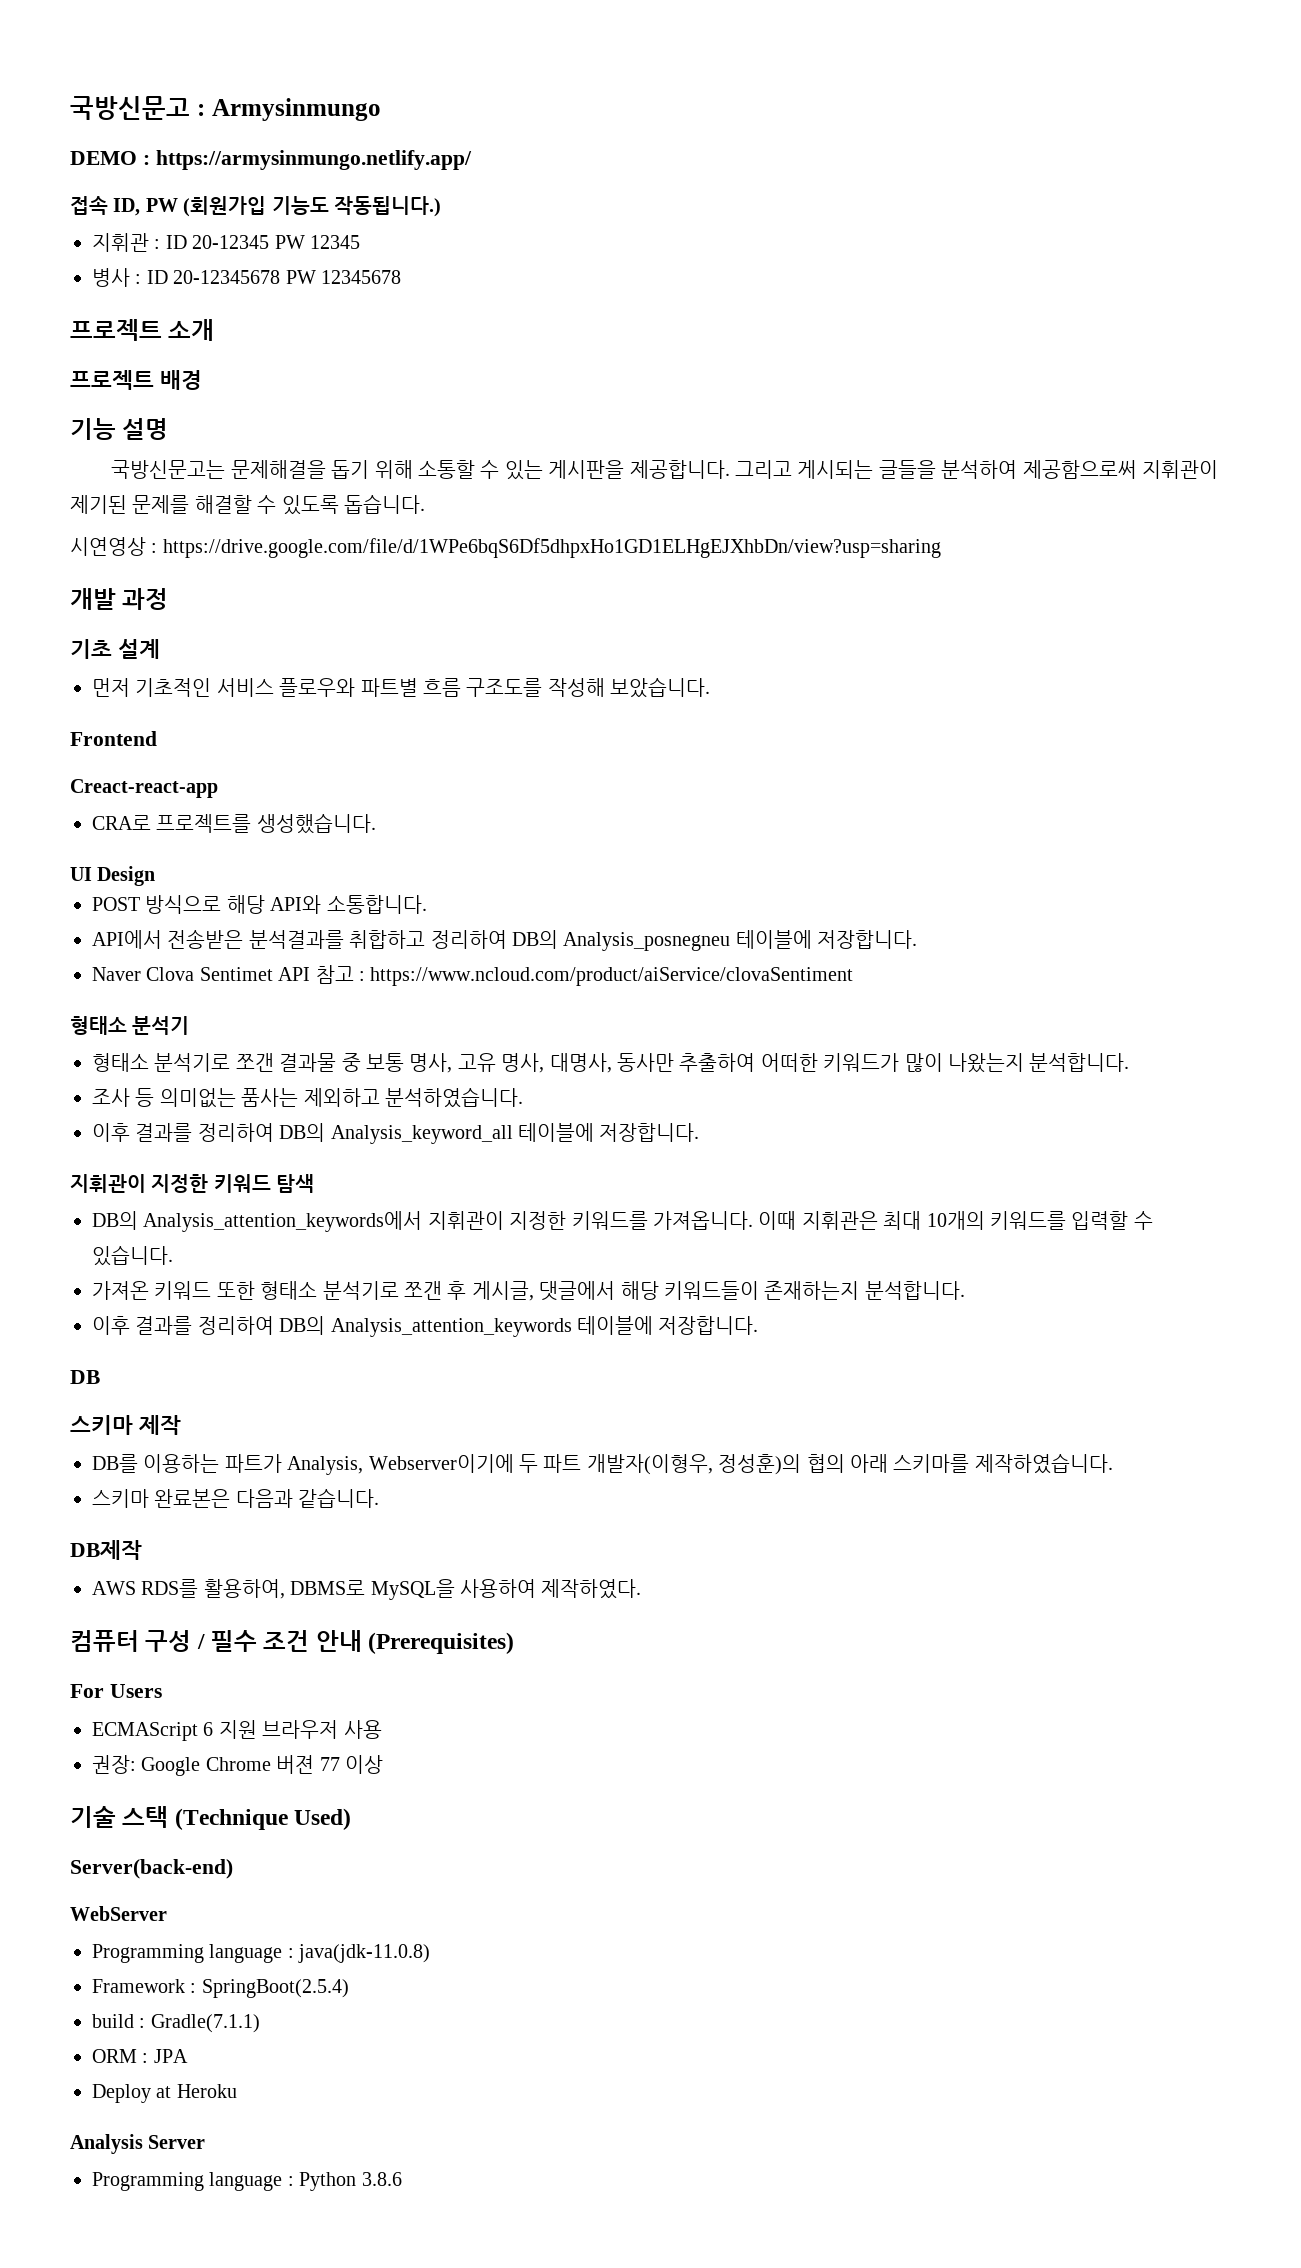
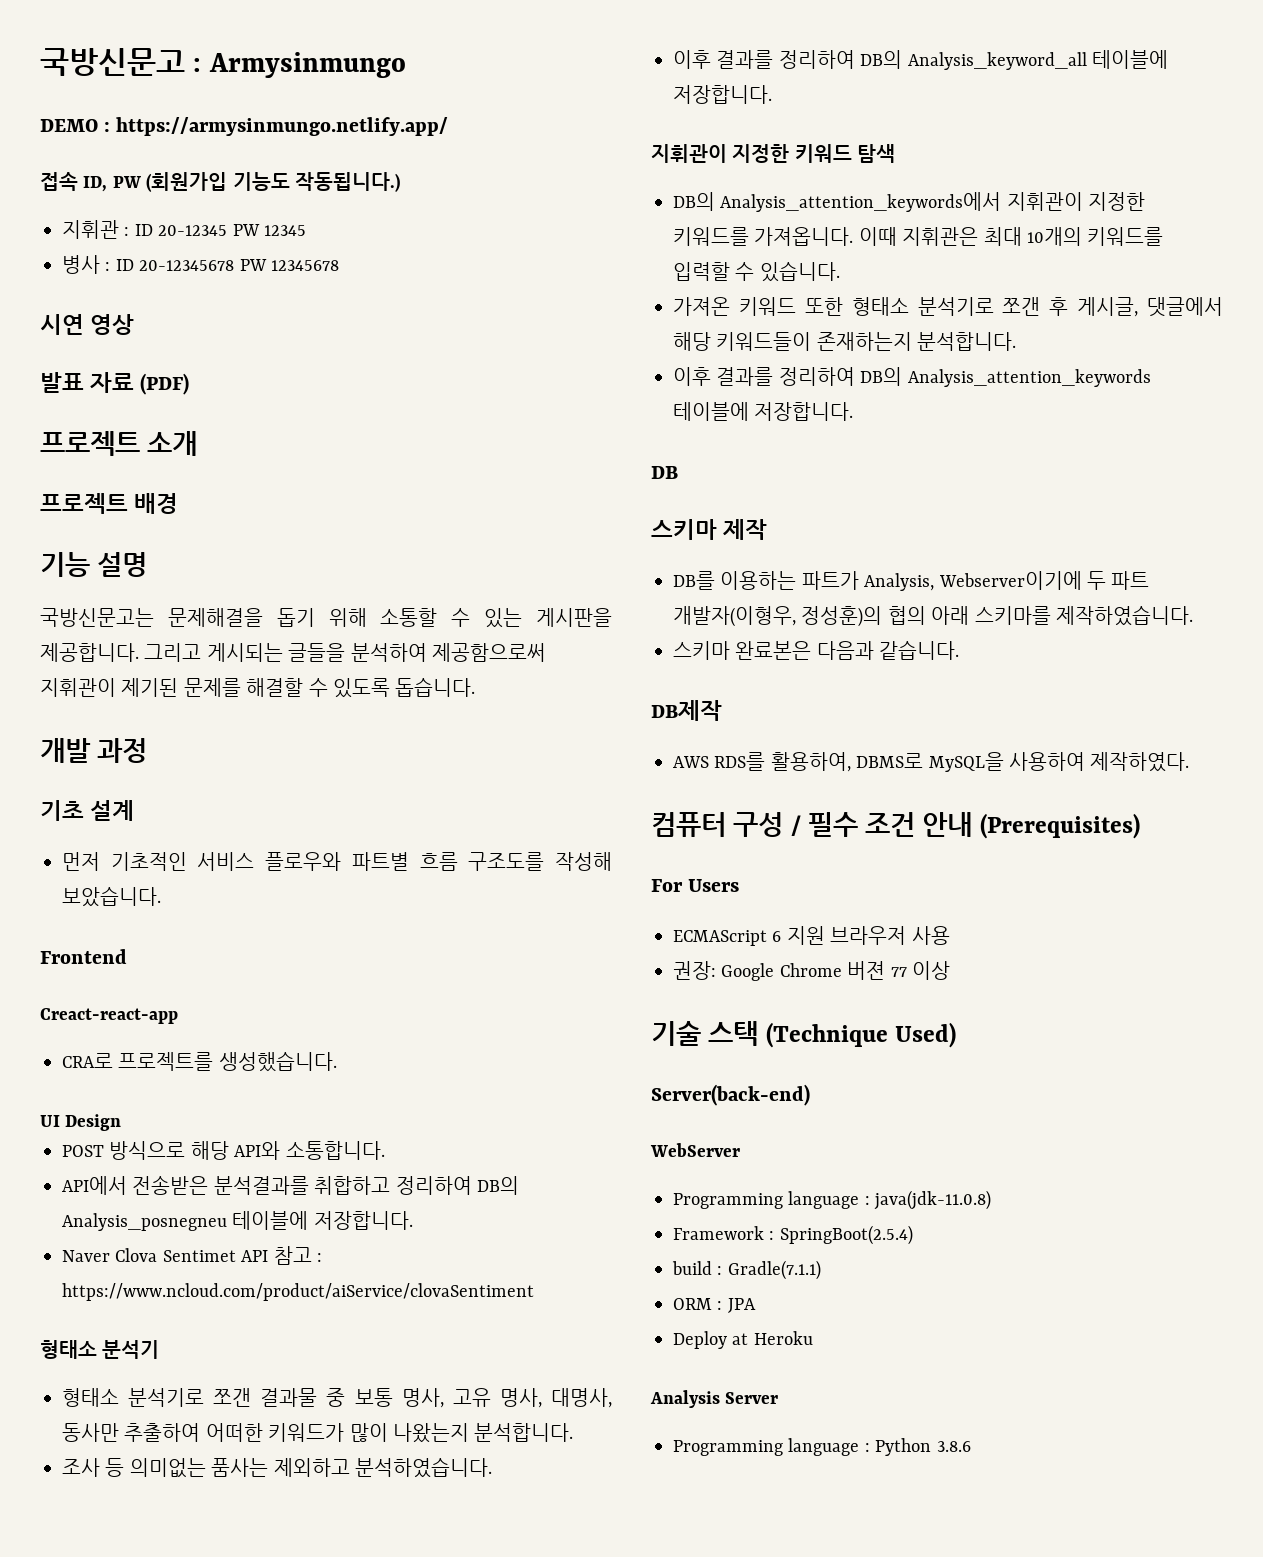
+ 시연 영상
+ 발표 자료 (PDF)
- 시연영상 : https://drive.google.com/file/d/1WPe6bqS6Df5dhpxHo1GD1ELHgEJXhbDn/view?usp=sharing

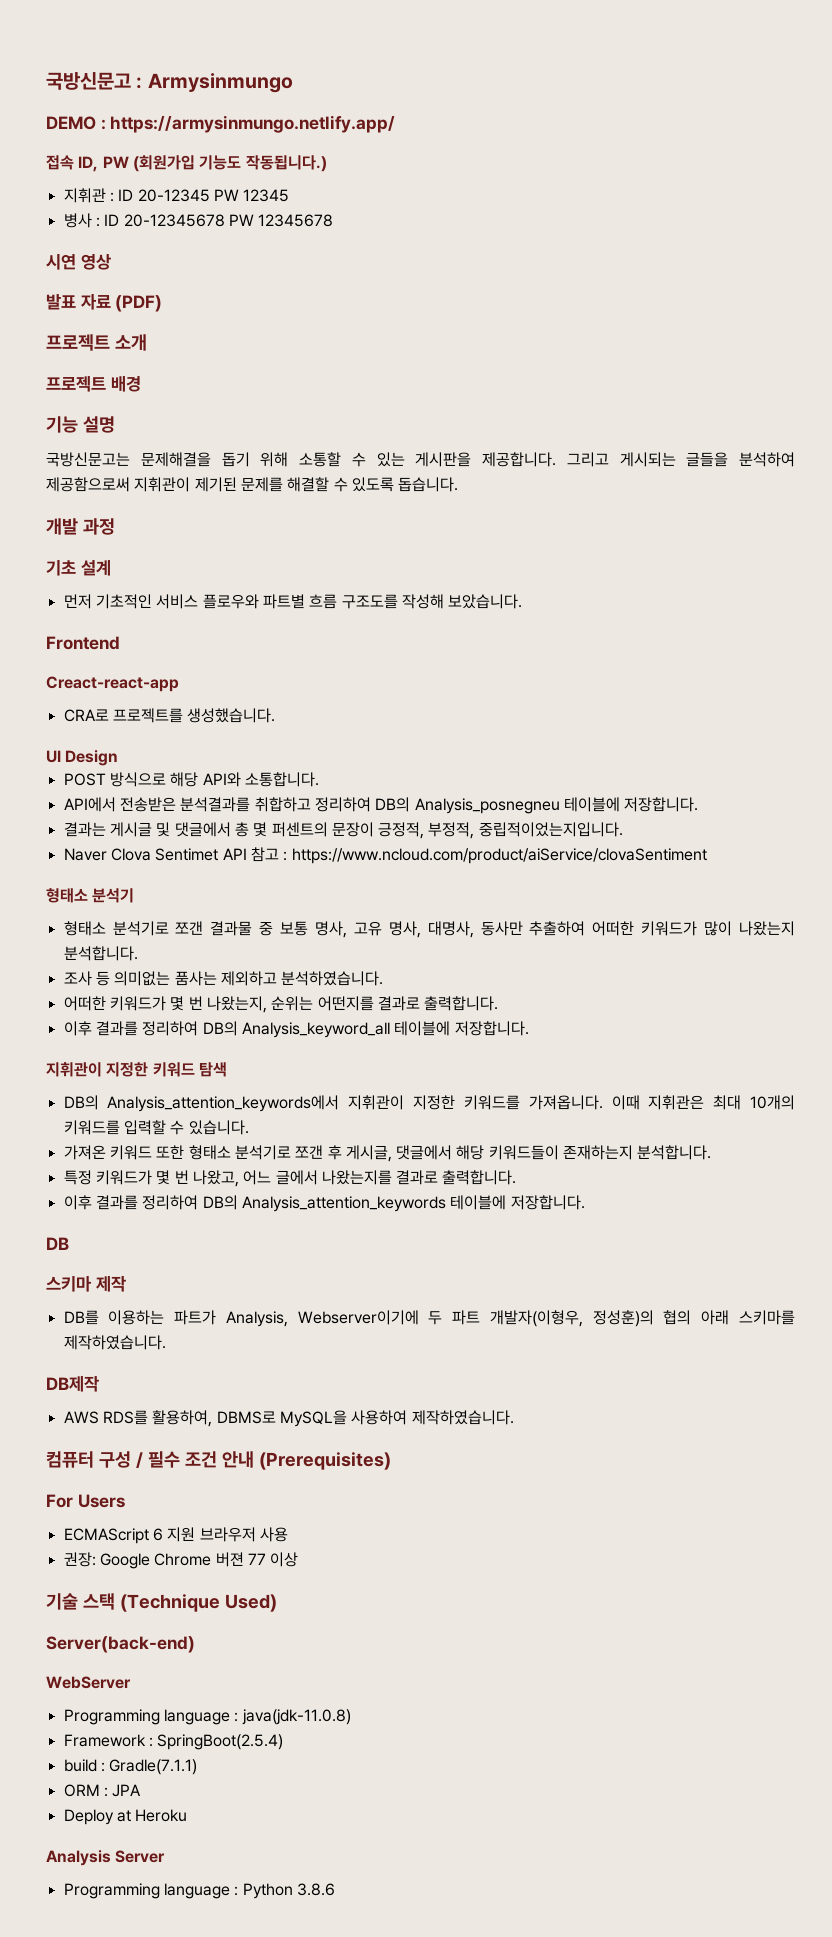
+ 결과는 게시글 및 댓글에서 총 몇 퍼센트의 문장이 긍정적, 부정적, 중립적이었는지입니다.
+ 어떠한 키워드가 몇 번 나왔는지, 순위는 어떤지를 결과로 출력합니다.
+ 특정 키워드가 몇 번 나왔고, 어느 글에서 나왔는지를 결과로 출력합니다.
- 스키마 완료본은 다음과 같습니다.
- AWS RDS를 활용하여, DBMS로 MySQL을 사용하여 제작하였다.
+ AWS RDS를 활용하여, DBMS로 MySQL을 사용하여 제작하였습니다.

